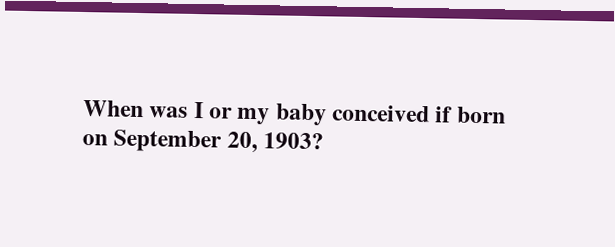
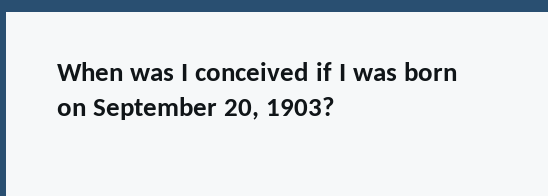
- When was I or my baby conceived if born on September 20, 1903?
+ When was I conceived if I was born on September 20, 1903?

